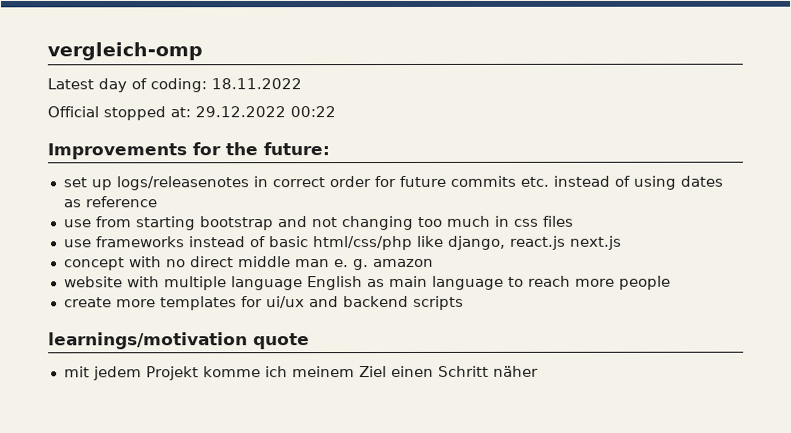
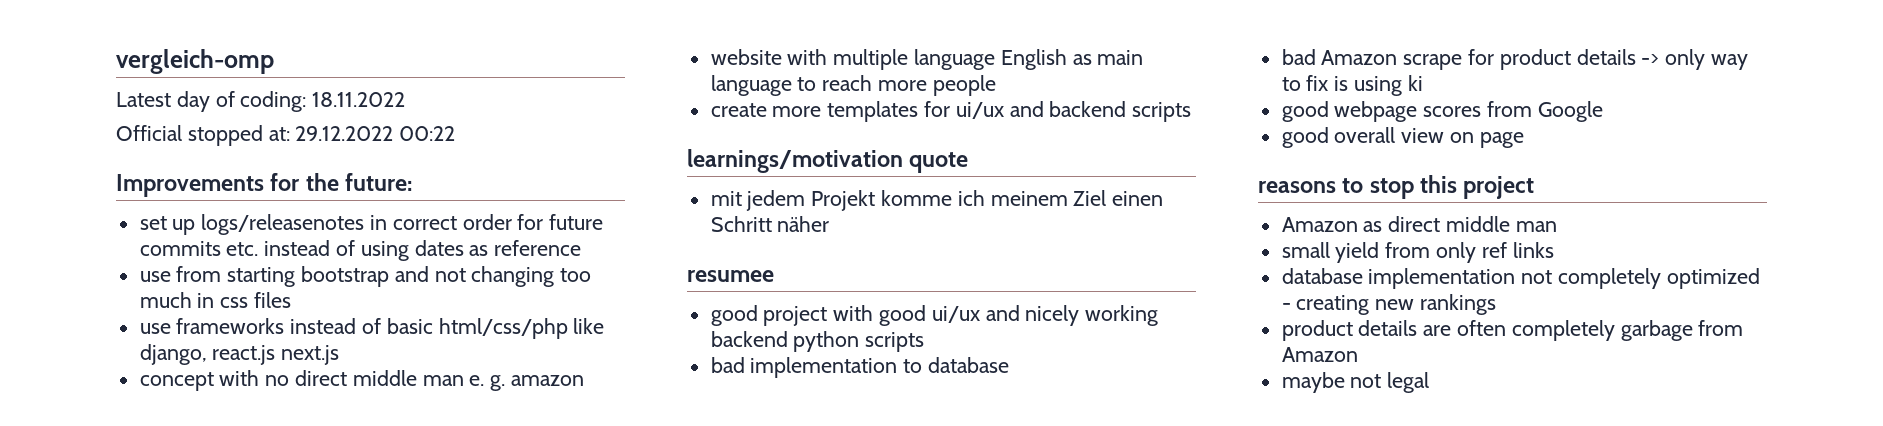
+ resumee
+ good project with good ui/ux and nicely working backend python scripts
+ bad implementation to database
+ bad Amazon scrape for product details -> only way to fix is using ki
+ good webpage scores from Google
+ good overall view on page
+ reasons to stop this project
+ Amazon as direct middle man
+ small yield from only ref links
+ database implementation not completely optimized - creating new rankings
+ product details are often completely garbage from Amazon
+ maybe not legal

